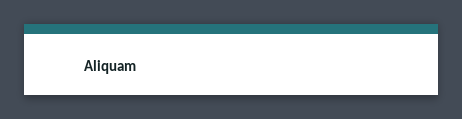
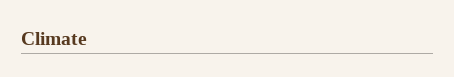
- Aliquam
+ Climate

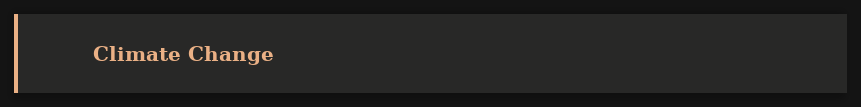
- Climate
+ Climate Change

